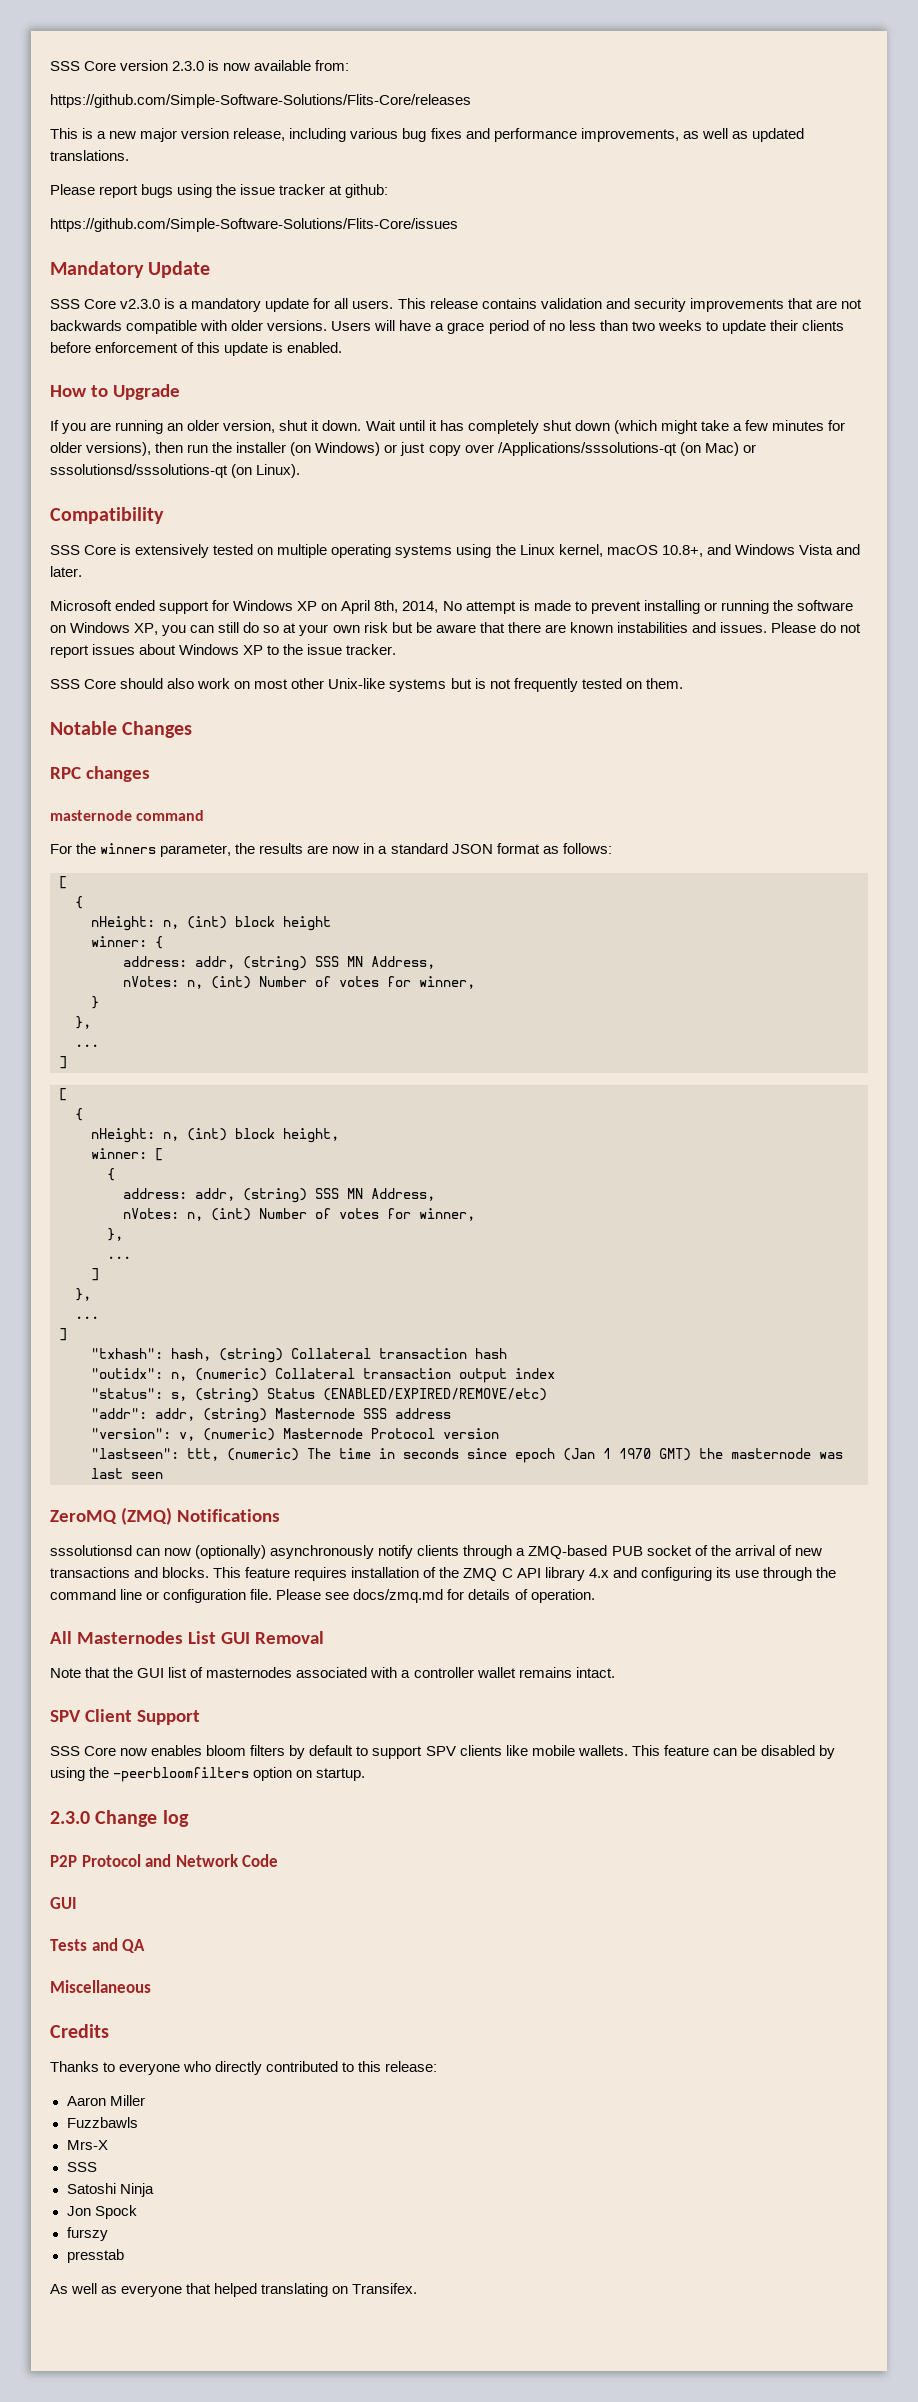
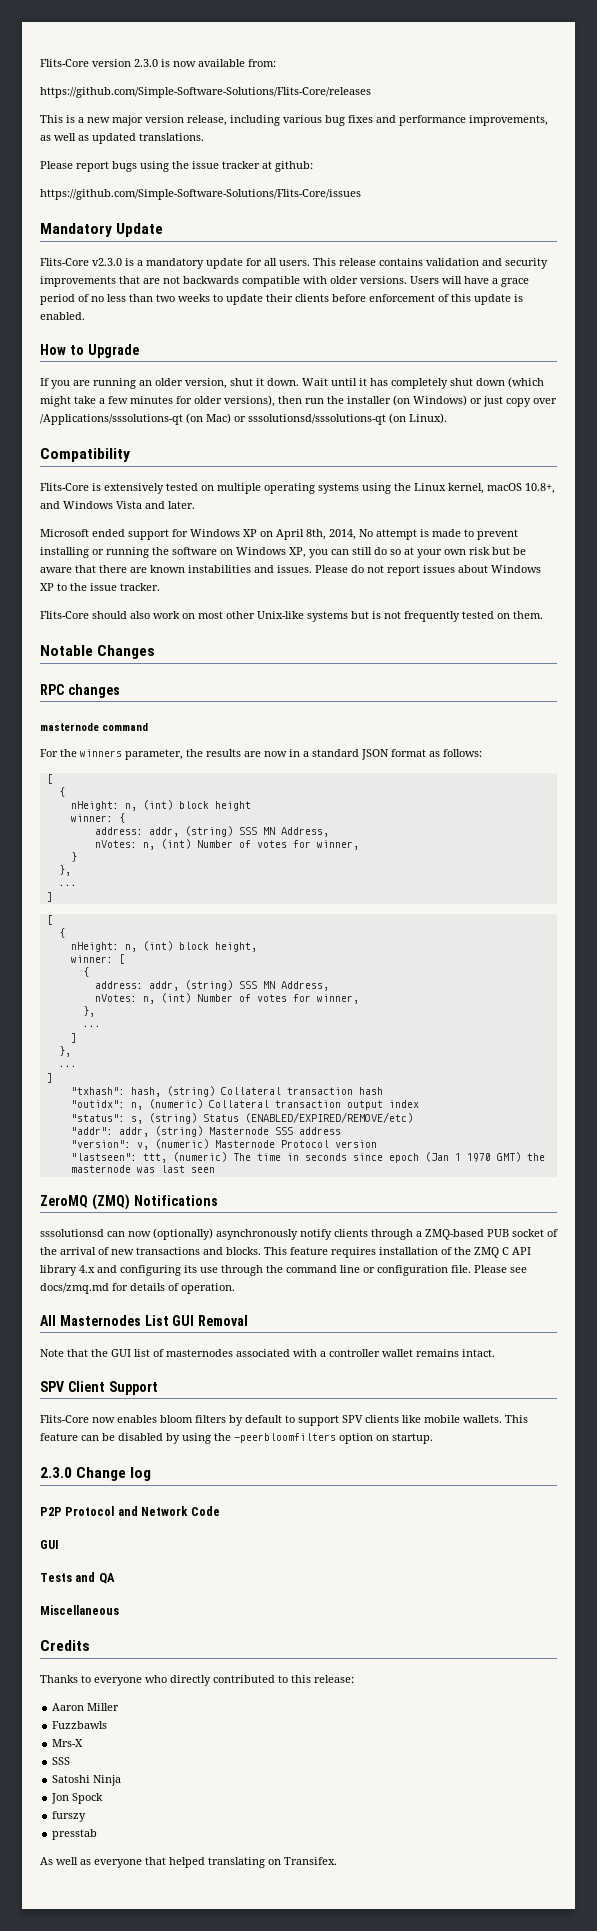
- SSS Core version 2.3.0 is now available from:
+ Flits-Core version 2.3.0 is now available from:
- SSS Core v2.3.0 is a mandatory update for all users.
+ Flits-Core v2.3.0 is a mandatory update for all users.
- SSS Core is extensively tested on multiple operating systems using the Linux kernel, macOS 10.8+, and Windows Vista and later.
+ Flits-Core is extensively tested on multiple operating systems using the Linux kernel, macOS 10.8+, and Windows Vista and later.
- SSS Core should also work on most other Unix-like systems but is not frequently tested on them.
+ Flits-Core should also work on most other Unix-like systems but is not frequently tested on them.
- SSS Core now enables bloom filters by default to support SPV clients like mobile wallets.
+ Flits-Core now enables bloom filters by default to support SPV clients like mobile wallets.

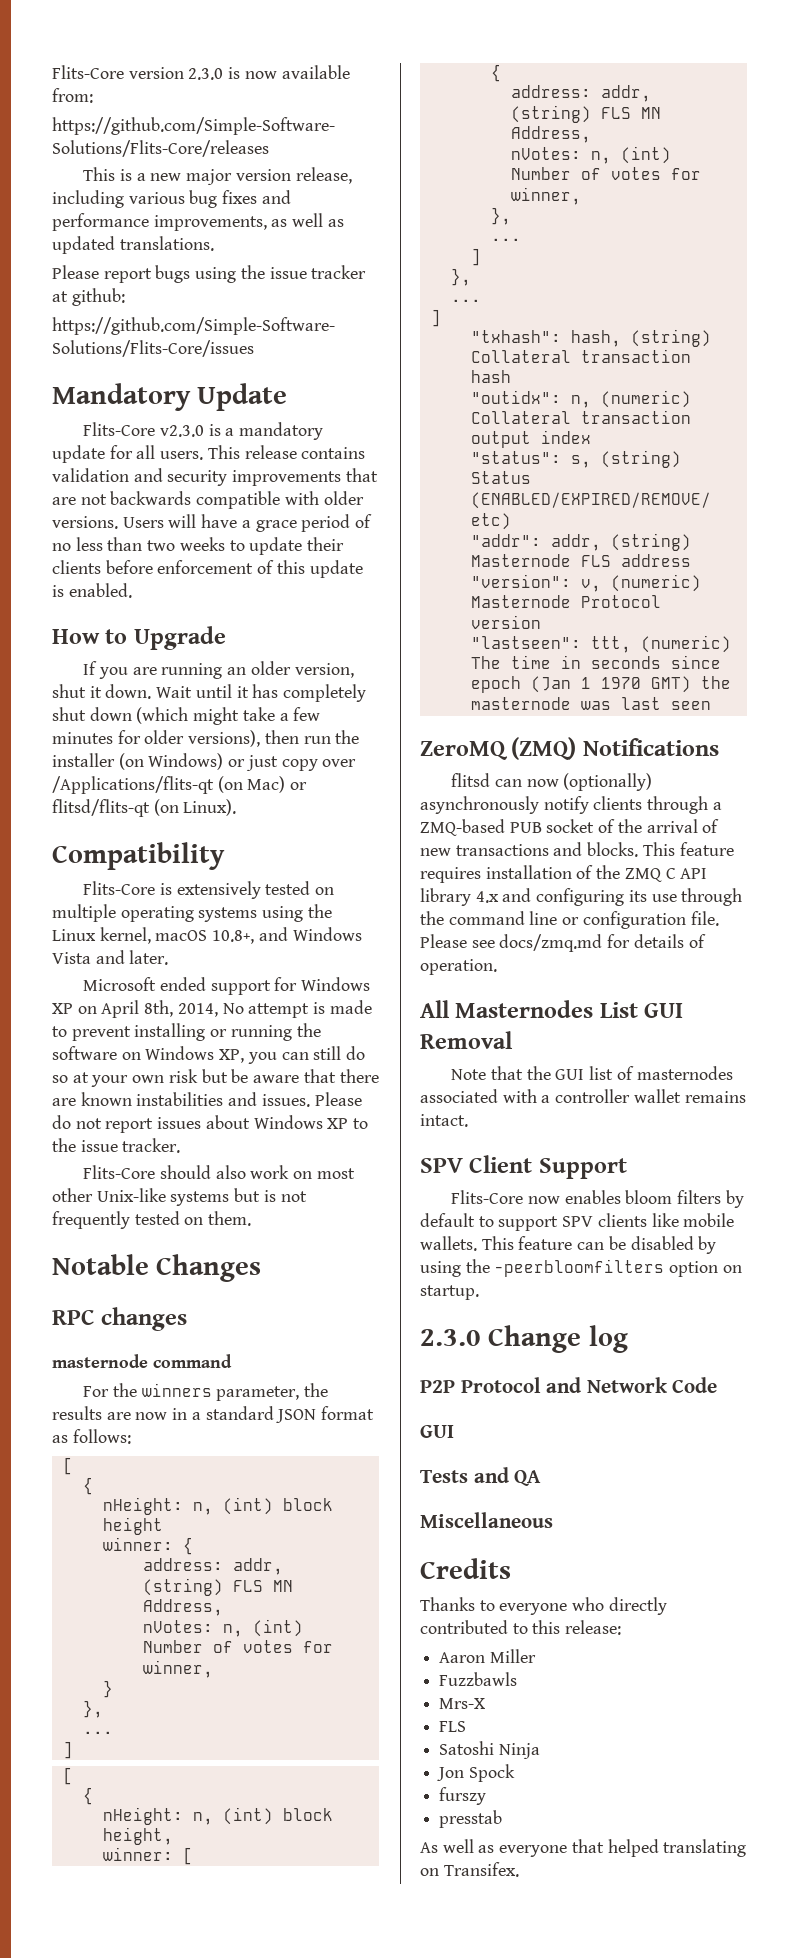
- Wait until it has completely shut down (which might take a few minutes for older versions), then run the installer (on Windows) or just copy over /Applications/sssolutions-qt (on Mac) or sssolutionsd/sssolutions-qt (on Linux).
+ Wait until it has completely shut down (which might take a few minutes for older versions), then run the installer (on Windows) or just copy over /Applications/flits-qt (on Mac) or flitsd/flits-qt (on Linux).
  winner: {
- address: addr, (string) SSS MN Address,
+ address: addr, (string) FLS MN Address,
  winner: [
  {
- address: addr, (string) SSS MN Address,
+ address: addr, (string) FLS MN Address,
- "addr": addr, (string) Masternode SSS address
+ "addr": addr, (string) Masternode FLS address
- sssolutionsd can now (optionally) asynchronously notify clients through a ZMQ-based PUB socket of the arrival of new transactions and blocks.
+ flitsd can now (optionally) asynchronously notify clients through a ZMQ-based PUB socket of the arrival of new transactions and blocks.
  Mrs-X
- SSS
+ FLS

